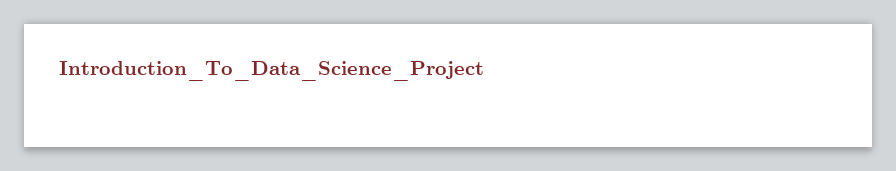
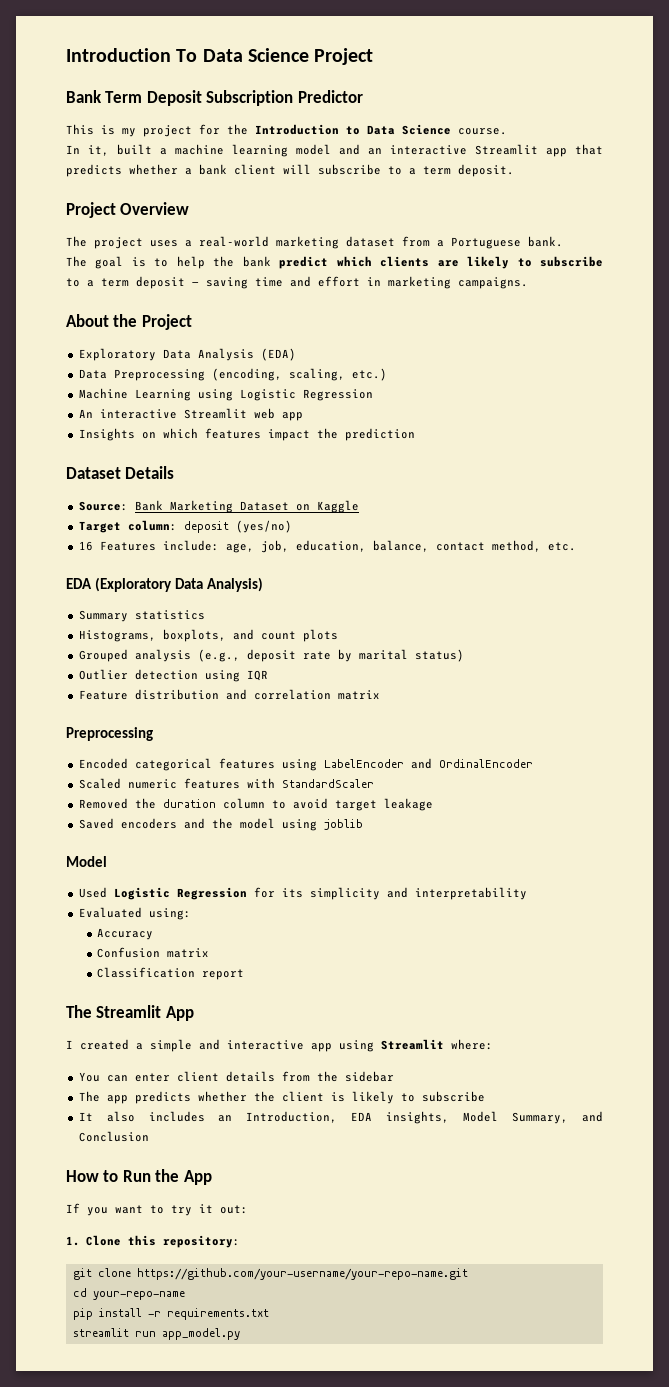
- Introduction_To_Data_Science_Project
+ Introduction To Data Science Project
+ Bank Term Deposit Subscription Predictor
+ This is my project for the Introduction to Data Science course.
+ In it, built a machine learning model and an interactive Streamlit app that predicts whether a bank client will subscribe to a term deposit.
+ Project Overview
+ The project uses a real-world marketing dataset from a Portuguese bank.
+ The goal is to help the bank predict which clients are likely to subscribe to a term deposit — saving time and effort in marketing campaigns.
+ About the Project
+ Exploratory Data Analysis (EDA)
+ Data Preprocessing (encoding, scaling, etc.)
+ Machine Learning using Logistic Regression
+ An interactive Streamlit web app
+ Insights on which features impact the prediction
+ Dataset Details
+ Source: Bank Marketing Dataset on Kaggle
+ Target column: deposit (yes/no)
+ 16 Features include: age, job, education, balance, contact method, etc.
+ EDA (Exploratory Data Analysis)
+ Summary statistics
+ Histograms, boxplots, and count plots
+ Grouped analysis (e.g., deposit rate by marital status)
+ Outlier detection using IQR
+ Feature distribution and correlation matrix
+ Preprocessing
+ Encoded categorical features using LabelEncoder and OrdinalEncoder
+ Scaled numeric features with StandardScaler
+ Removed the duration column to avoid target leakage
+ Saved encoders and the model using joblib
+ Model
+ Used Logistic Regression for its simplicity and interpretability
+ Evaluated using:
+ Accuracy
+ Confusion matrix
+ Classification report
+ The Streamlit App
+ I created a simple and interactive app using Streamlit where:
+ You can enter client details from the sidebar
+ The app predicts whether the client is likely to subscribe
+ It also includes an Introduction, EDA insights, Model Summary, and Conclusion
+ How to Run the App
+ If you want to try it out:
+ 1. Clone this repository:
+ git clone https://github.com/your-username/your-repo-name.git
+ cd your-repo-name
+ pip install -r requirements.txt
+ streamlit run app_model.py

